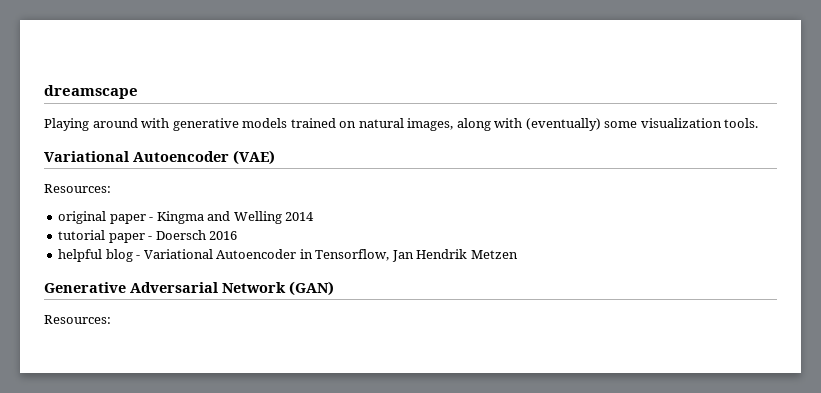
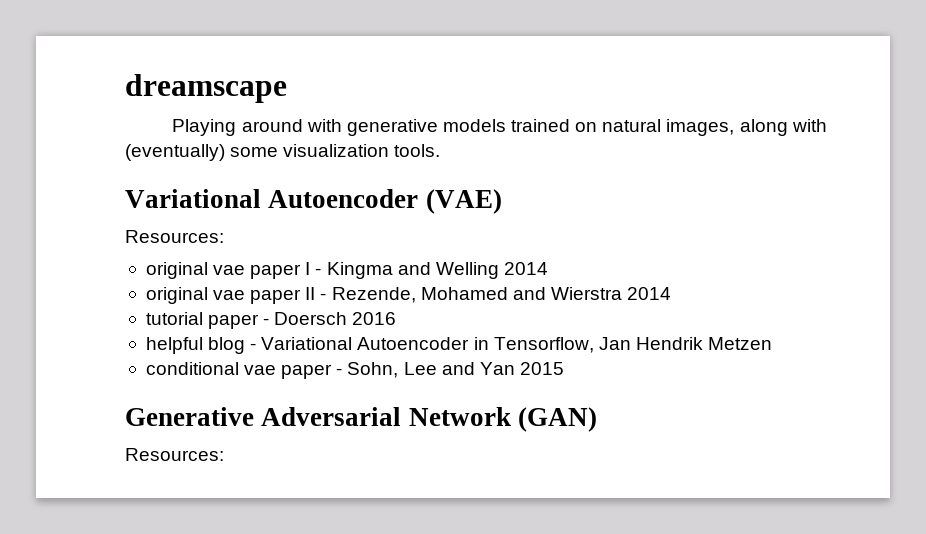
- original paper - Kingma and Welling 2014
+ original vae paper I - Kingma and Welling 2014
+ original vae paper II - Rezende, Mohamed and Wierstra 2014
+ conditional vae paper - Sohn, Lee and Yan 2015

